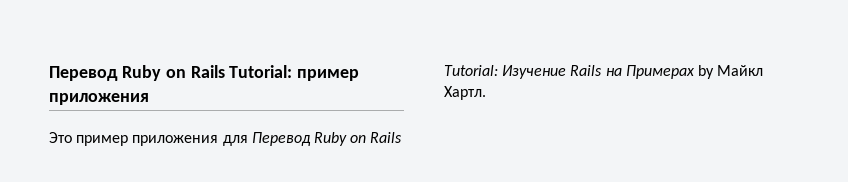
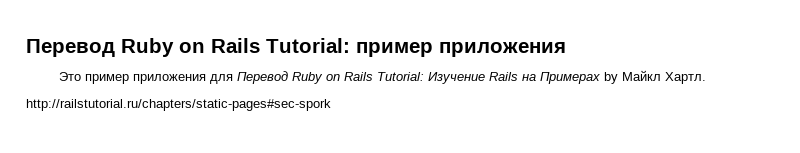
+ http://railstutorial.ru/chapters/static-pages#sec-spork

